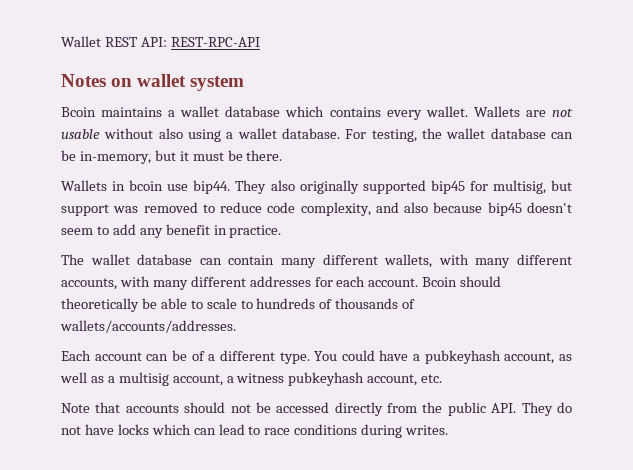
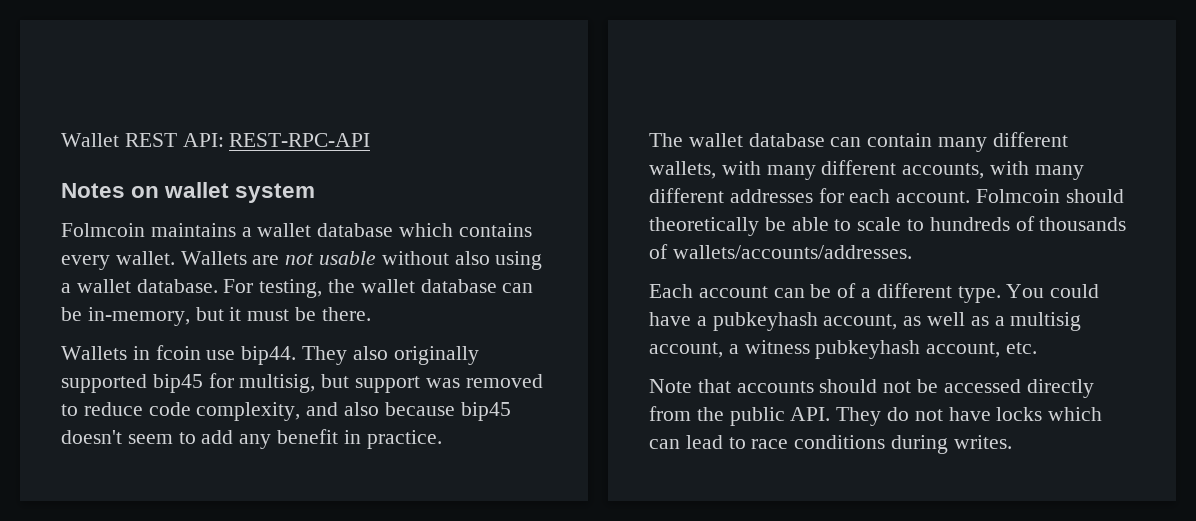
- Bcoin maintains a wallet database which contains every wallet.
+ Folmcoin maintains a wallet database which contains every wallet.
- Wallets in bcoin use bip44.
+ Wallets in fcoin use bip44.
- Bcoin should theoretically be able to scale to hundreds of thousands of wallets/accounts/addresses.
+ Folmcoin should theoretically be able to scale to hundreds of thousands of wallets/accounts/addresses.

